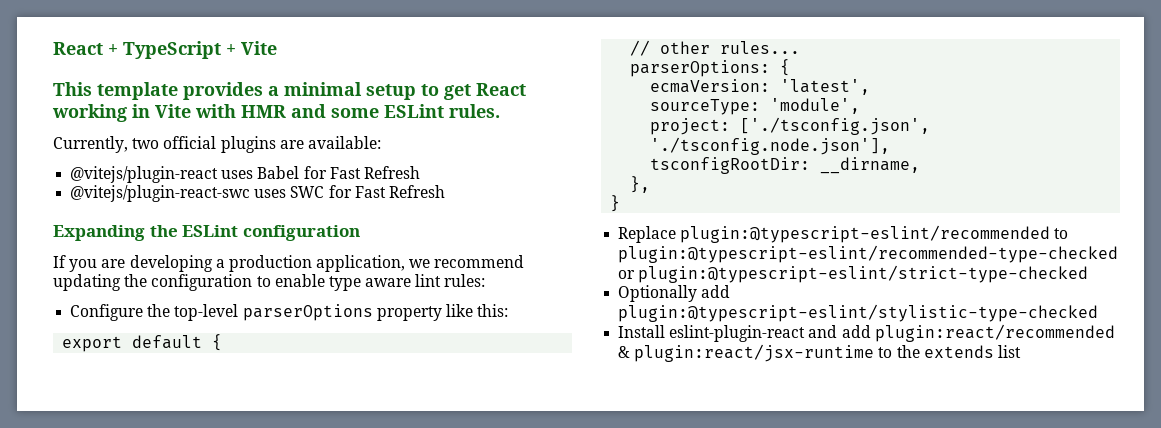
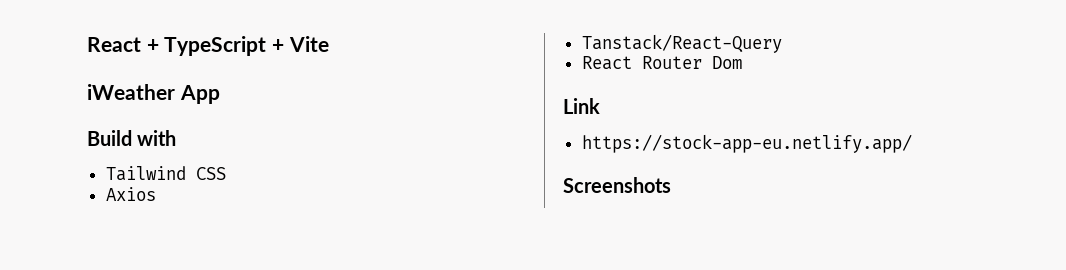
- This template provides a minimal setup to get React working in Vite with HMR and some ESLint rules.
- Currently, two official plugins are available:
- @vitejs/plugin-react uses Babel for Fast Refresh
- @vitejs/plugin-react-swc uses SWC for Fast Refresh
- Expanding the ESLint configuration
- If you are developing a production application, we recommend updating the configuration to enable type aware lint rules:
- Configure the top-level parserOptions property like this:
- export default {
- // other rules...
- parserOptions: {
- ecmaVersion: 'latest',
- sourceType: 'module',
- project: ['./tsconfig.json', './tsconfig.node.json'],
- tsconfigRootDir: __dirname,
- },
- }
- Replace plugin:@typescript-eslint/recommended to plugin:@typescript-eslint/recommended-type-checked or plugin:@typescript-eslint/strict-type-checked
- Optionally add plugin:@typescript-eslint/stylistic-type-checked
- Install eslint-plugin-react and add plugin:react/recommended & plugin:react/jsx-runtime to the extends list
+ iWeather App
+ Build with
+ Tailwind CSS
+ Axios
+ Tanstack/React-Query
+ React Router Dom
+ Link
+ https://stock-app-eu.netlify.app/
+ Screenshots

